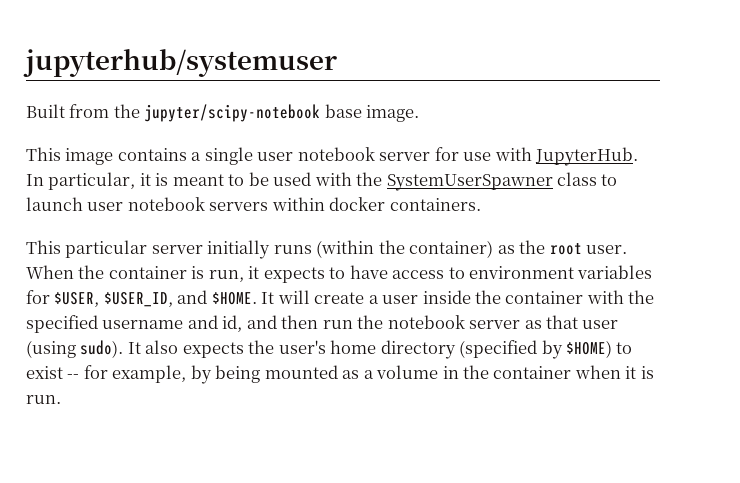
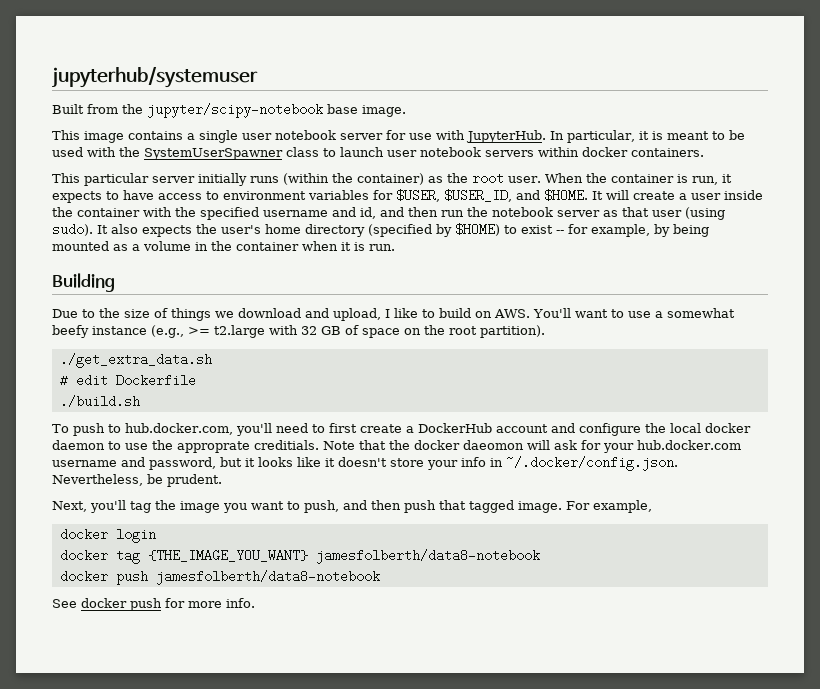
+ Building
+ Due to the size of things we download and upload, I like to build on AWS. You'll want to use a somewhat beefy instance (e.g., >= t2.large with 32 GB of space on the root partition).
+ ./get_extra_data.sh
+ # edit Dockerfile
+ ./build.sh
+ To push to hub.docker.com, you'll need to first create a DockerHub account and configure the local docker daemon to use the approprate creditials. Note that the docker daeomon will ask for your hub.docker.com username and password, but it looks like it doesn't store your info in ~/.docker/config.json. Nevertheless, be prudent.
+ Next, you'll tag the image you want to push, and then push that tagged image. For example,
+ docker login
+ docker tag {THE_IMAGE_YOU_WANT} jamesfolberth/data8-notebook
+ docker push jamesfolberth/data8-notebook
+ See docker push for more info.

